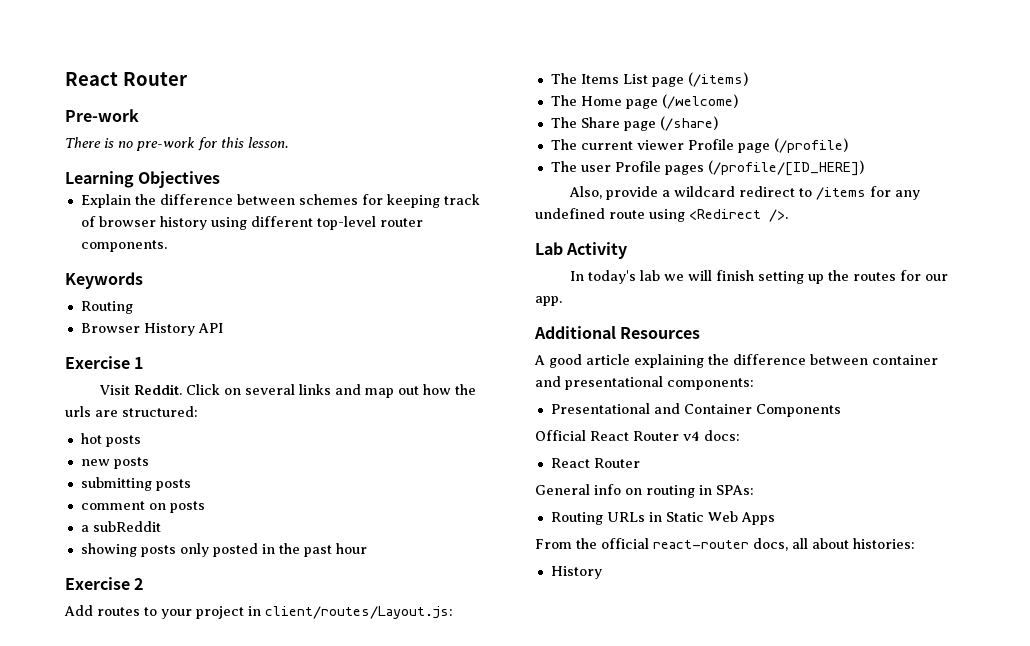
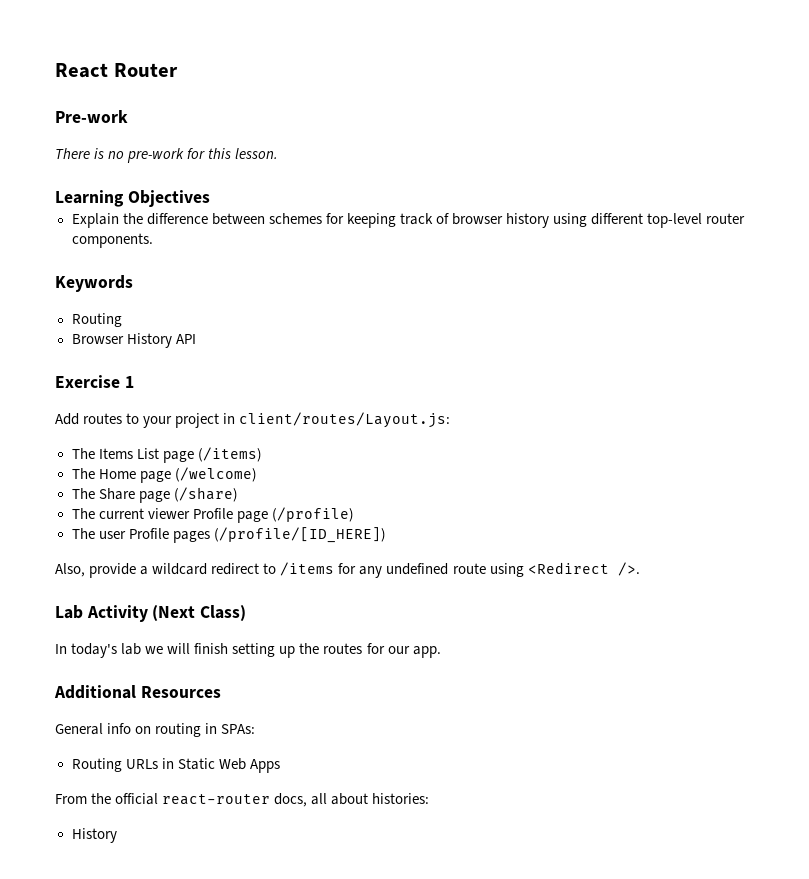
- Visit Reddit. Click on several links and map out how the urls are structured:
- hot posts
- new posts
- submitting posts
- comment on posts
- a subReddit
- showing posts only posted in the past hour
- Exercise 2
- Lab Activity
+ Lab Activity (Next Class)
- A good article explaining the difference between container and presentational components:
- Presentational and Container Components
- Official React Router v4 docs:
- React Router

